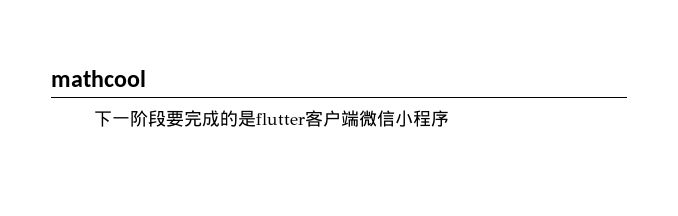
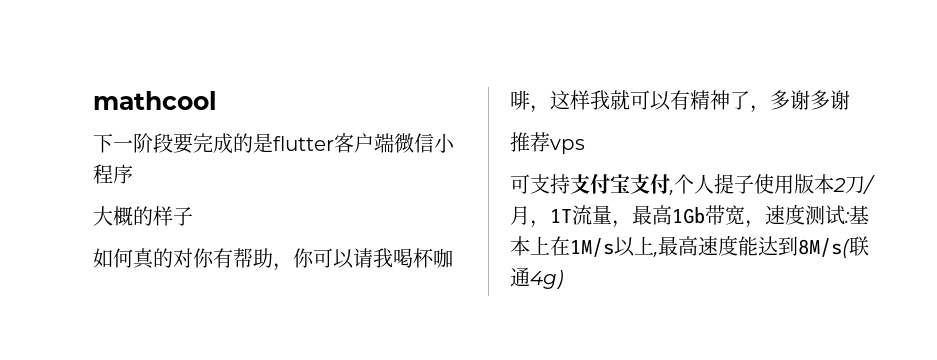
+ 大概的样子
+ 如何真的对你有帮助，你可以请我喝杯咖啡，这样我就可以有精神了，多谢多谢
+ 推荐vps
+ 可支持支付宝支付,个人提子使用版本2刀/月，1T流量，最高1Gb带宽，速度测试:基本上在1M/s以上,最高速度能达到8M/s(联通4g)

